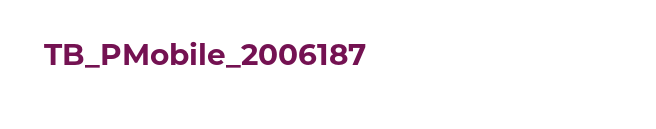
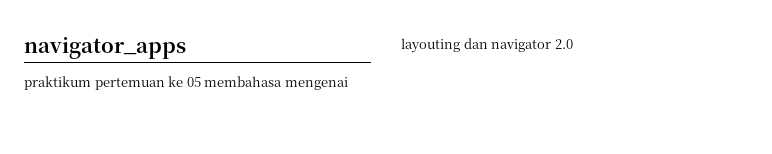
- TB_PMobile_2006187
+ navigator_apps
+ praktikum pertemuan ke 05 membahasa mengenai layouting dan navigator 2.0

